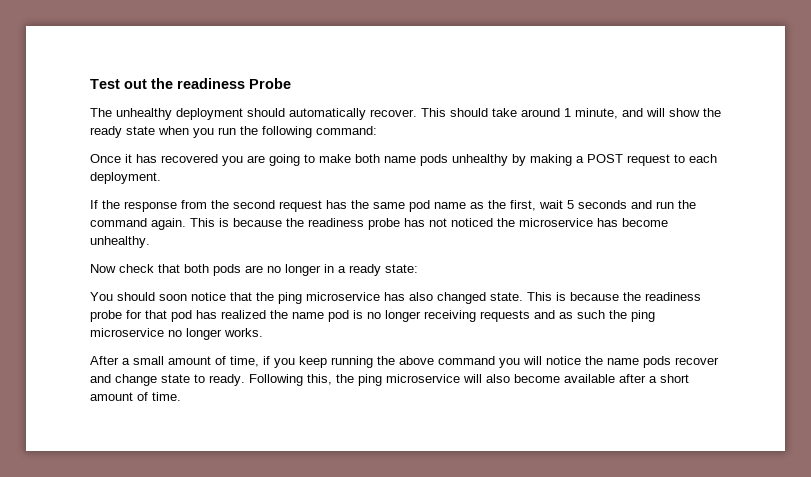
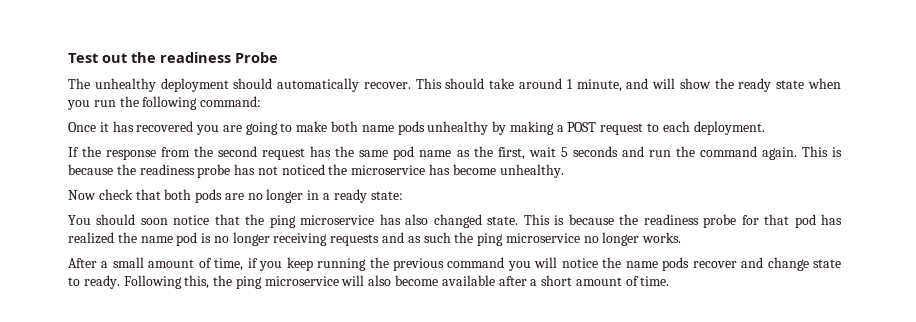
- After a small amount of time, if you keep running the above command you will notice the name pods recover and change state to ready.
+ After a small amount of time, if you keep running the previous command you will notice the name pods recover and change state to ready.

